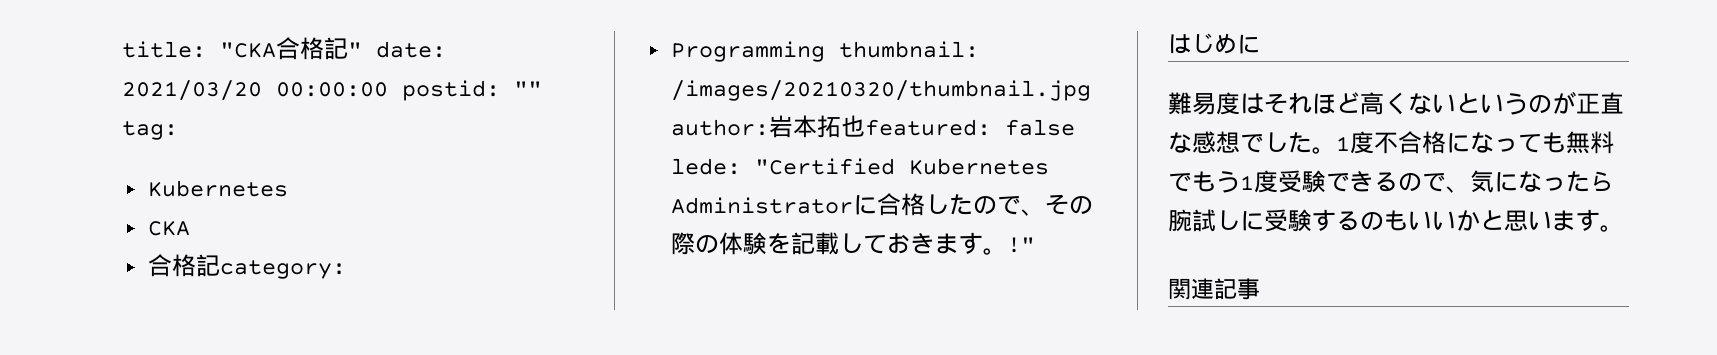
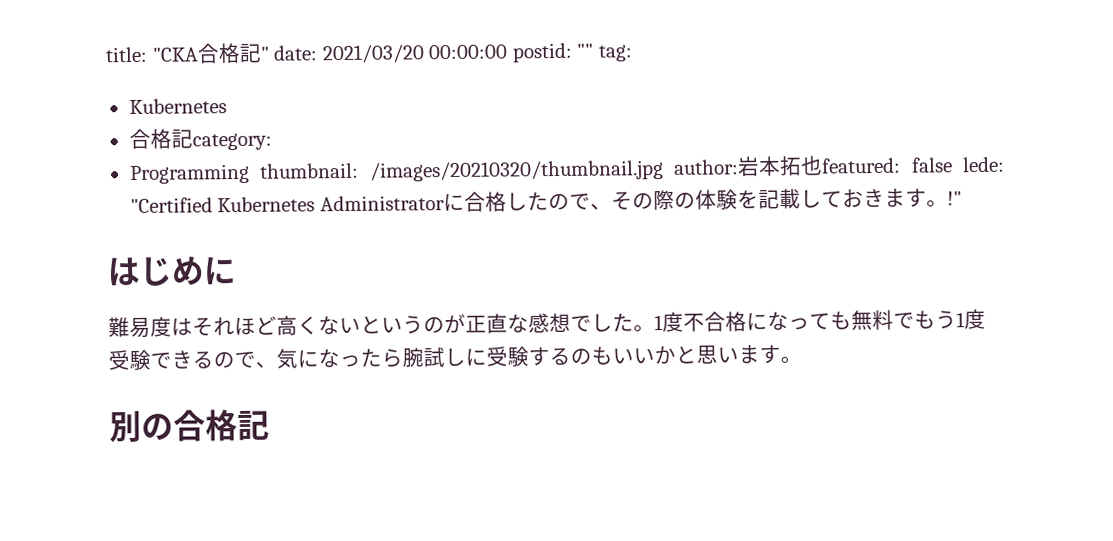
- CKA
- 関連記事
+ 別の合格記

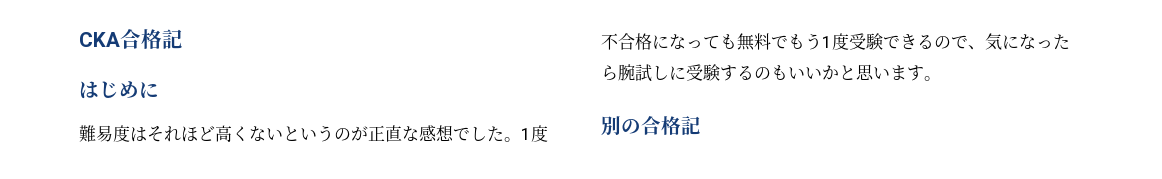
- title: "CKA合格記" date: 2021/03/20 00:00:00 postid: "" tag:
- Kubernetes
- 合格記category:
- Programming thumbnail: /images/20210320/thumbnail.jpg author:岩本拓也featured: false lede: "Certified Kubernetes Administratorに合格したので、その際の体験を記載しておきます。!"
+ CKA合格記

